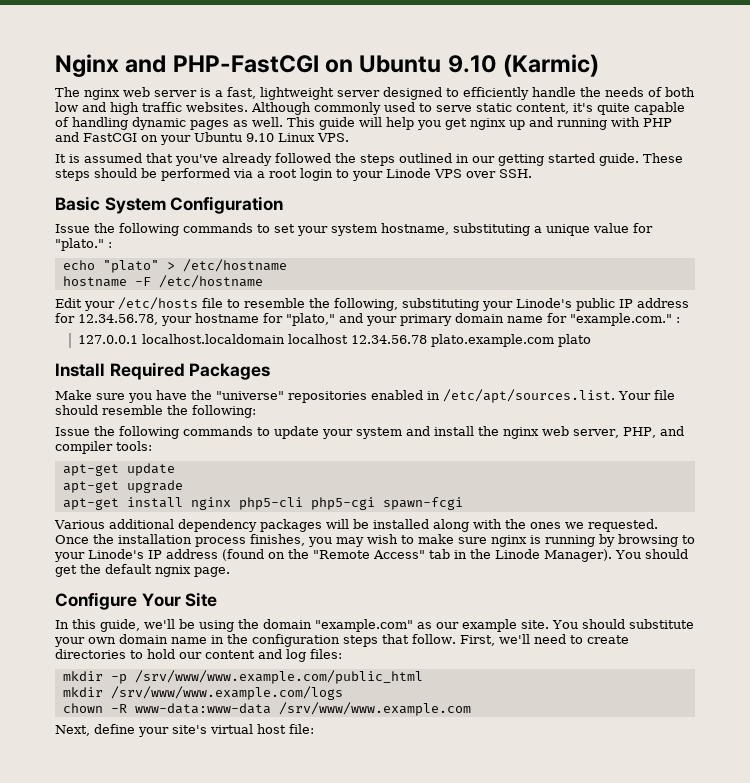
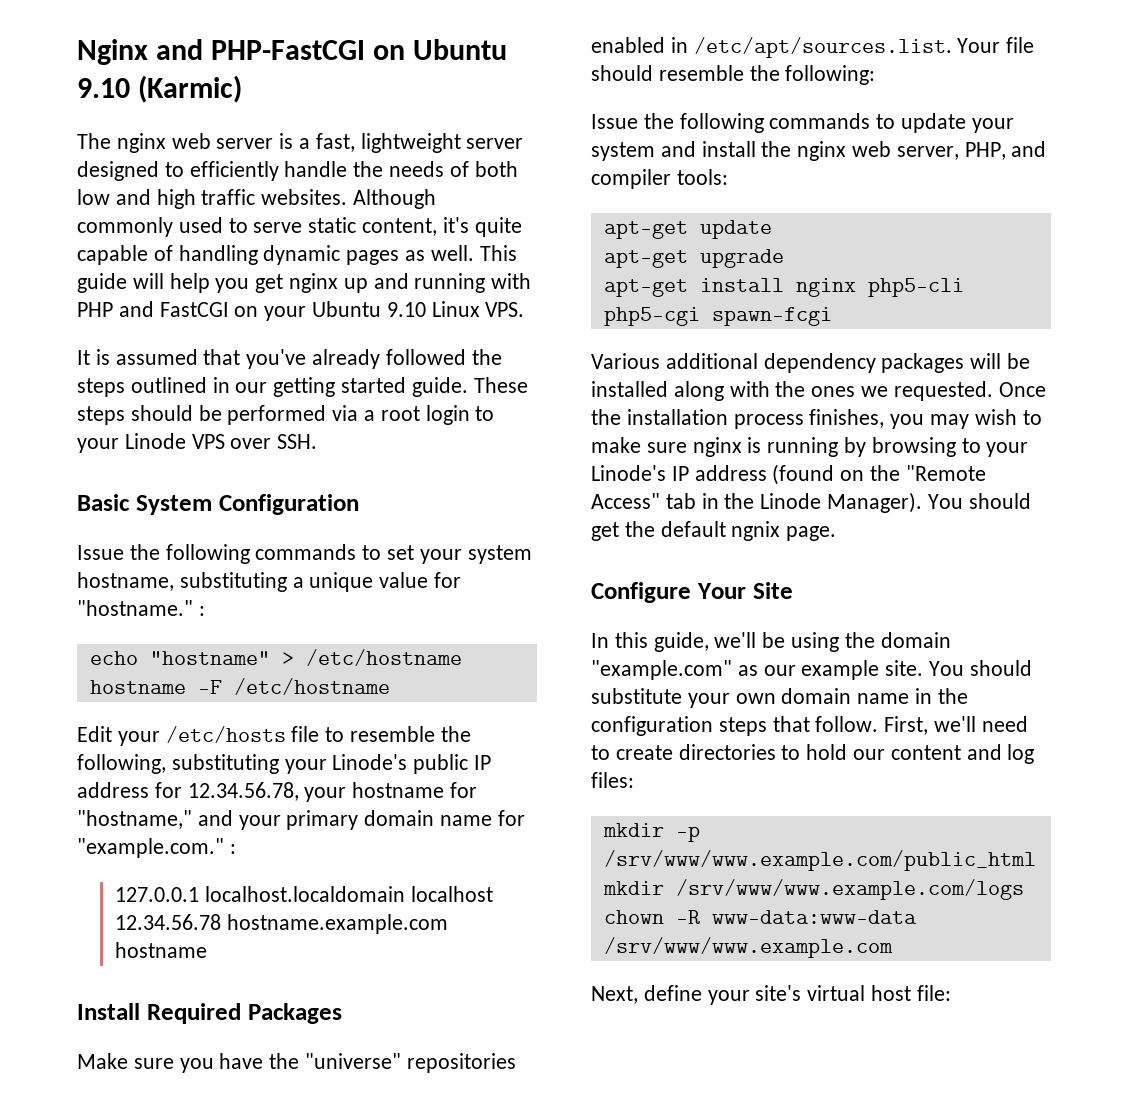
- Issue the following commands to set your system hostname, substituting a unique value for "plato." :
+ Issue the following commands to set your system hostname, substituting a unique value for "hostname." :
- echo "plato" > /etc/hostname
+ echo "hostname" > /etc/hostname
- Edit your /etc/hosts file to resemble the following, substituting your Linode's public IP address for 12.34.56.78, your hostname for "plato," and your primary domain name for "example.com." :
+ Edit your /etc/hosts file to resemble the following, substituting your Linode's public IP address for 12.34.56.78, your hostname for "hostname," and your primary domain name for "example.com." :
- 127.0.0.1 localhost.localdomain localhost 12.34.56.78 plato.example.com plato
+ 127.0.0.1 localhost.localdomain localhost 12.34.56.78 hostname.example.com hostname

